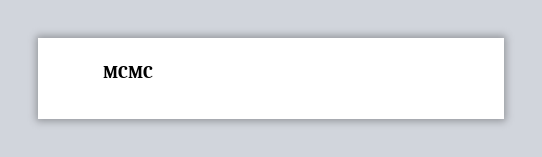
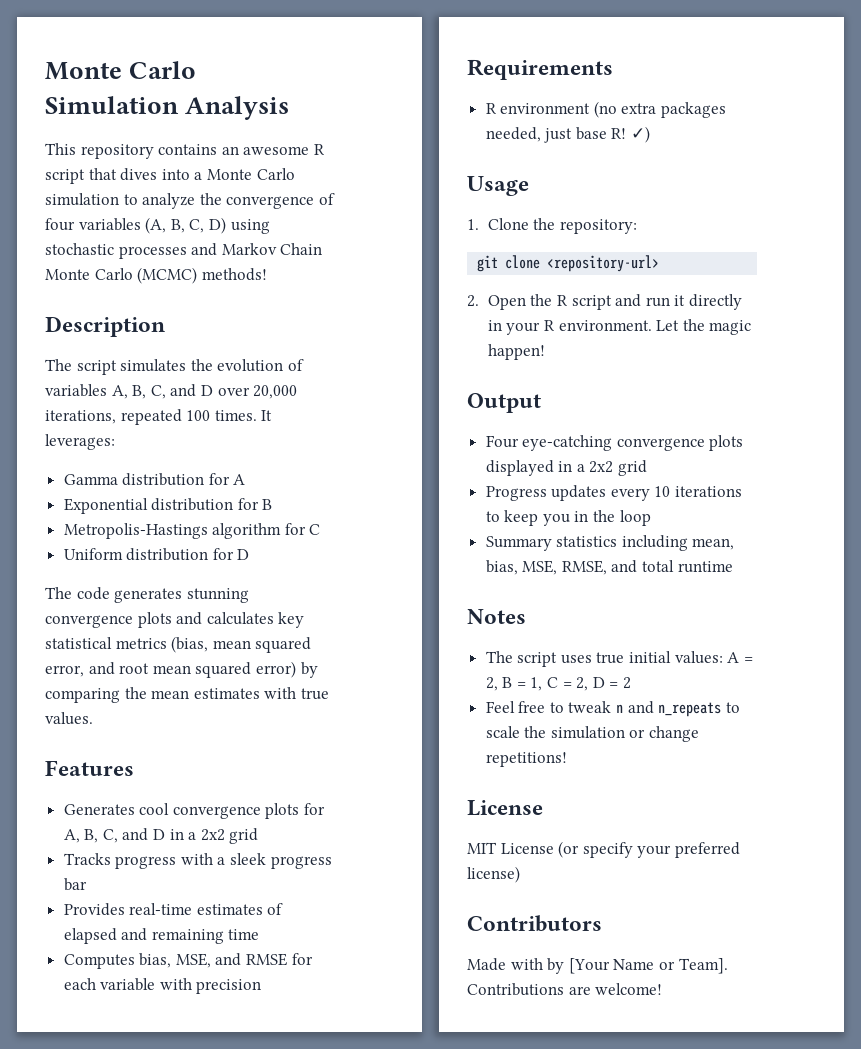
- MCMC
+ Monte Carlo Simulation Analysis
+ This repository contains an awesome R script that dives into a Monte Carlo simulation to analyze the convergence of four variables (A, B, C, D) using stochastic processes and Markov Chain Monte Carlo (MCMC) methods!
+ Description
+ The script simulates the evolution of variables A, B, C, and D over 20,000 iterations, repeated 100 times. It leverages:
+ Gamma distribution for A
+ Exponential distribution for B
+ Metropolis-Hastings algorithm for C
+ Uniform distribution for D
+ The code generates stunning convergence plots and calculates key statistical metrics (bias, mean squared error, and root mean squared error) by comparing the mean estimates with true values.
+ Features
+ Generates cool convergence plots for A, B, C, and D in a 2x2 grid
+ Tracks progress with a sleek progress bar
+ Provides real-time estimates of elapsed and remaining time
+ Computes bias, MSE, and RMSE for each variable with precision
+ Requirements
+ R environment (no extra packages needed, just base R! ✓)
+ Usage
+ 1. Clone the repository:
+ git clone <repository-url>
+ 2. Open the R script and run it directly in your R environment. Let the magic happen!
+ Output
+ Four eye-catching convergence plots displayed in a 2x2 grid
+ Progress updates every 10 iterations to keep you in the loop
+ Summary statistics including mean, bias, MSE, RMSE, and total runtime
+ Notes
+ The script uses true initial values: A = 2, B = 1, C = 2, D = 2
+ Feel free to tweak n and n_repeats to scale the simulation or change repetitions!
+ License
+ MIT License (or specify your preferred license)
+ Contributors
+ Made with by [Your Name or Team]. Contributions are welcome!

